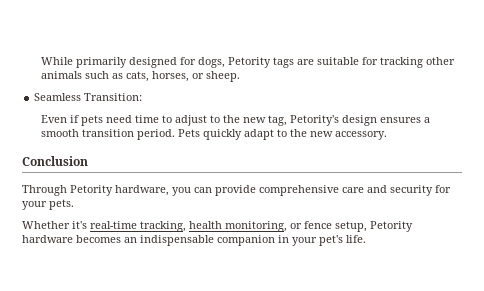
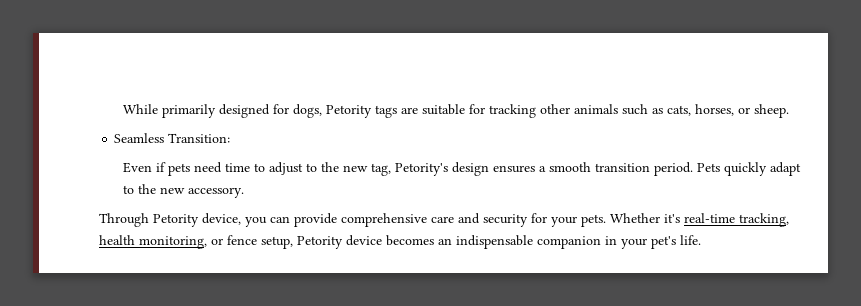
- Conclusion
- Through Petority hardware, you can provide comprehensive care and security for your pets.
- Whether it's real-time tracking, health monitoring, or fence setup, Petority hardware becomes an indispensable companion in your pet's life.
+ Through Petority device, you can provide comprehensive care and security for your pets. Whether it's real-time tracking, health monitoring, or fence setup, Petority device becomes an indispensable companion in your pet's life.

